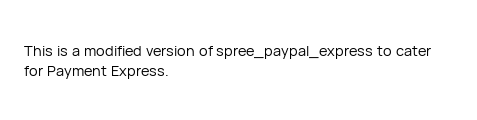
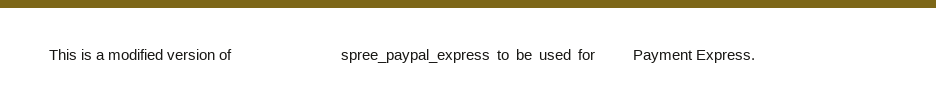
- This is a modified version of spree_paypal_express to cater for Payment Express.
+ This is a modified version of spree_paypal_express to be used for Payment Express.

